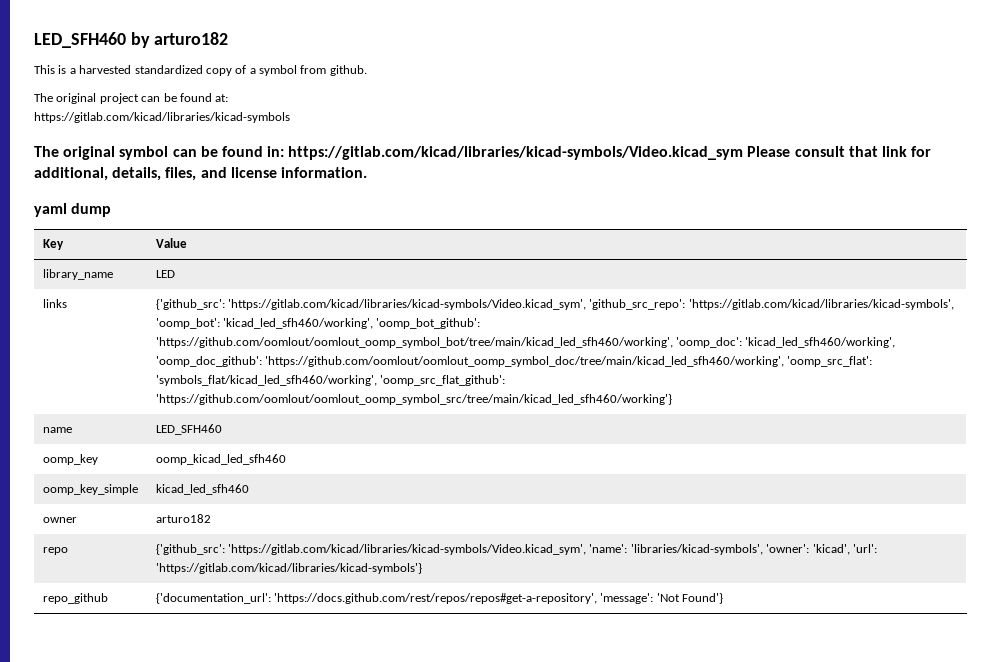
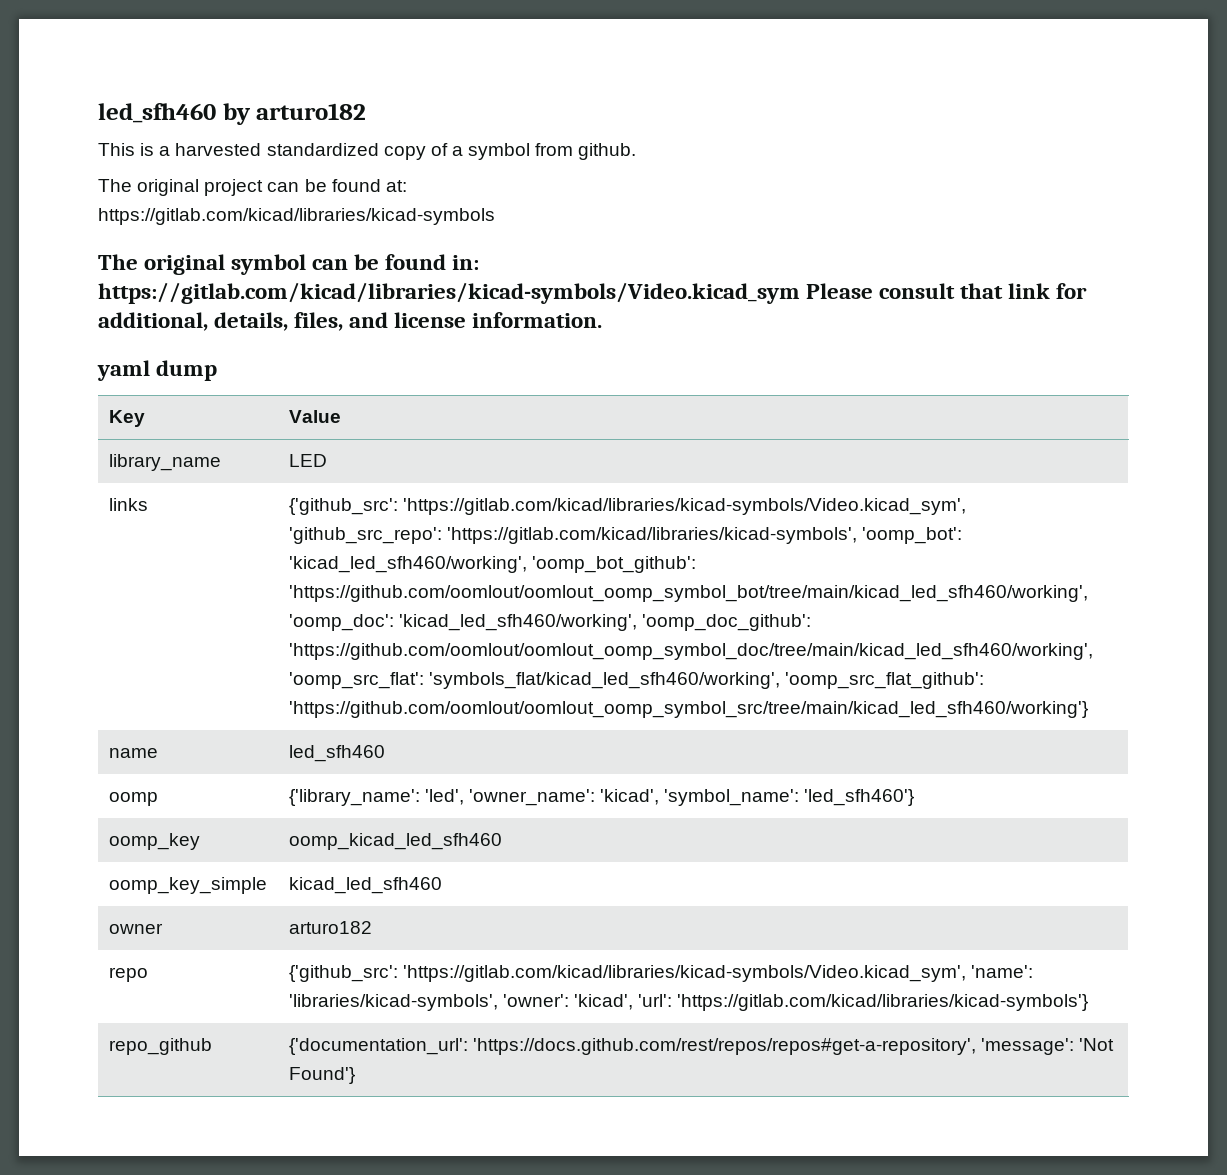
- LED_SFH460 by arturo182
+ led_sfh460 by arturo182
- name | LED_SFH460
+ name | led_sfh460
+ oomp | {'library_name': 'led', 'owner_name': 'kicad', 'symbol_name': 'led_sfh460'}

